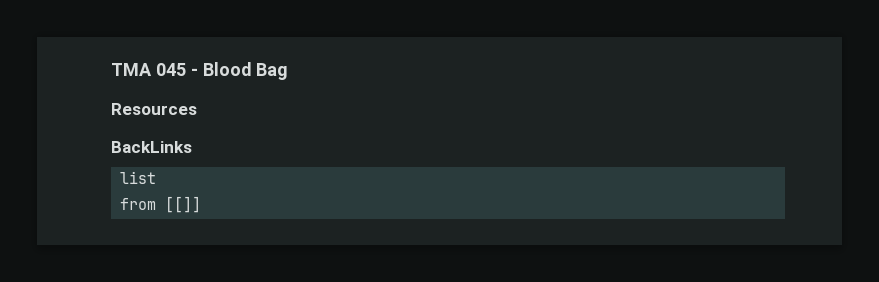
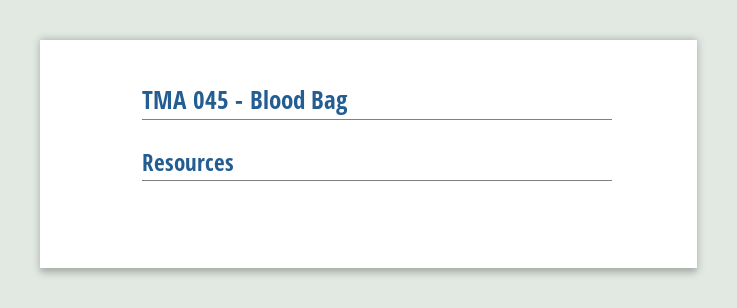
- BackLinks
- list
- from [[]]

